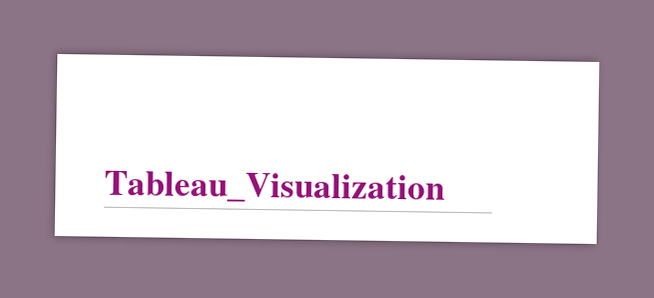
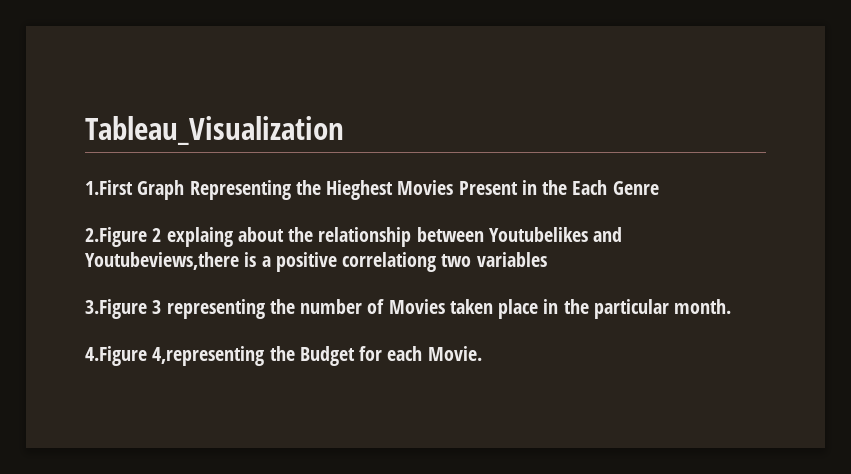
+ 1.First Graph Representing the Hieghest Movies Present in the Each Genre
+ 2.Figure 2 explaing about the relationship between Youtubelikes and Youtubeviews,there is a positive correlationg two variables
+ 3.Figure 3 representing the number of Movies taken place in the particular month.
+ 4.Figure 4,representing the Budget for each Movie.

